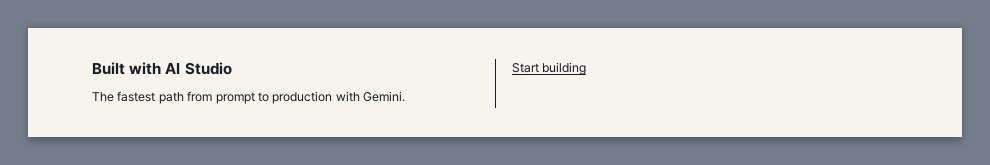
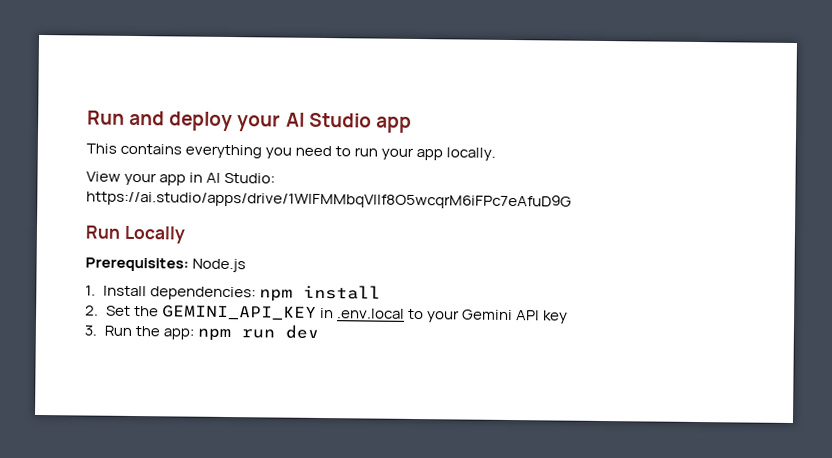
- Built with AI Studio
- The fastest path from prompt to production with Gemini.
- Start building
+ Run and deploy your AI Studio app
+ This contains everything you need to run your app locally.
+ View your app in AI Studio: https://ai.studio/apps/drive/1WIFMMbqVIIf8O5wcqrM6iFPc7eAfuD9G
+ Run Locally
+ Prerequisites: Node.js
+ 1. Install dependencies: npm install
+ 2. Set the GEMINI_API_KEY in .env.local to your Gemini API key
+ 3. Run the app: npm run dev

